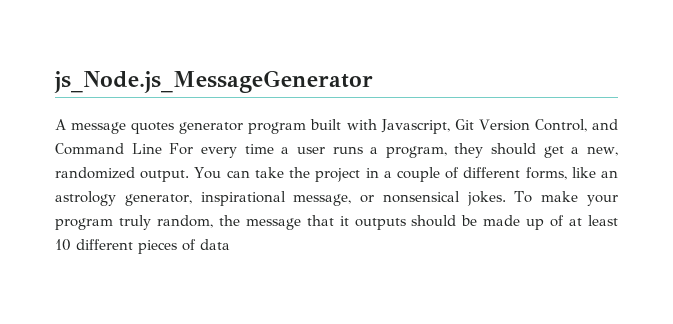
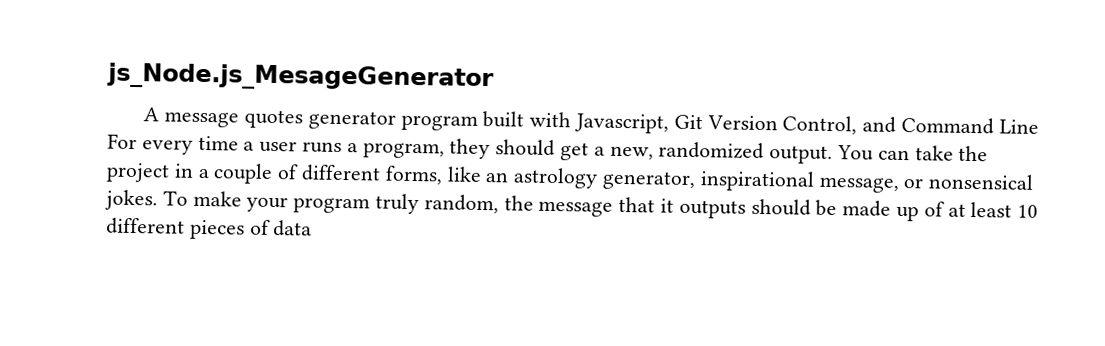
- js_Node.js_MessageGenerator
+ js_Node.js_MesageGenerator

